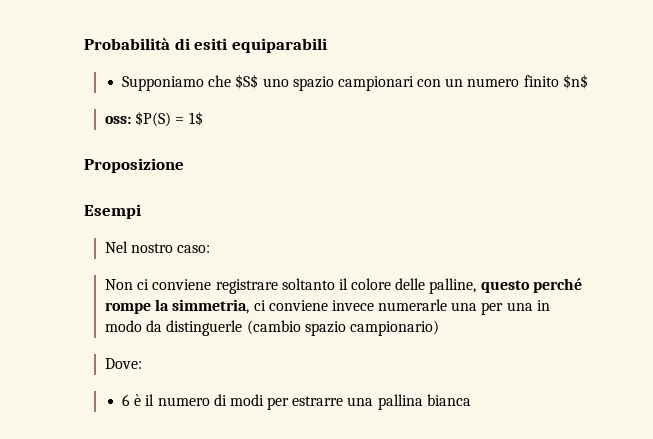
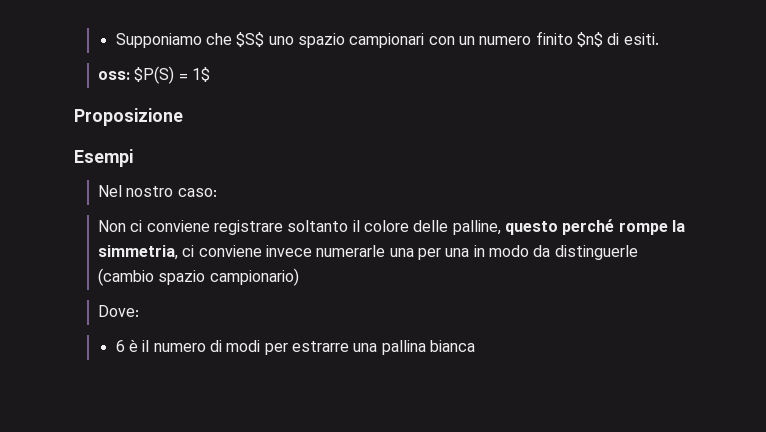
- Probabilità di esiti equiparabili
- Supponiamo che $S$ uno spazio campionari con un numero finito $n$
+ Supponiamo che $S$ uno spazio campionari con un numero finito $n$ di esiti.

